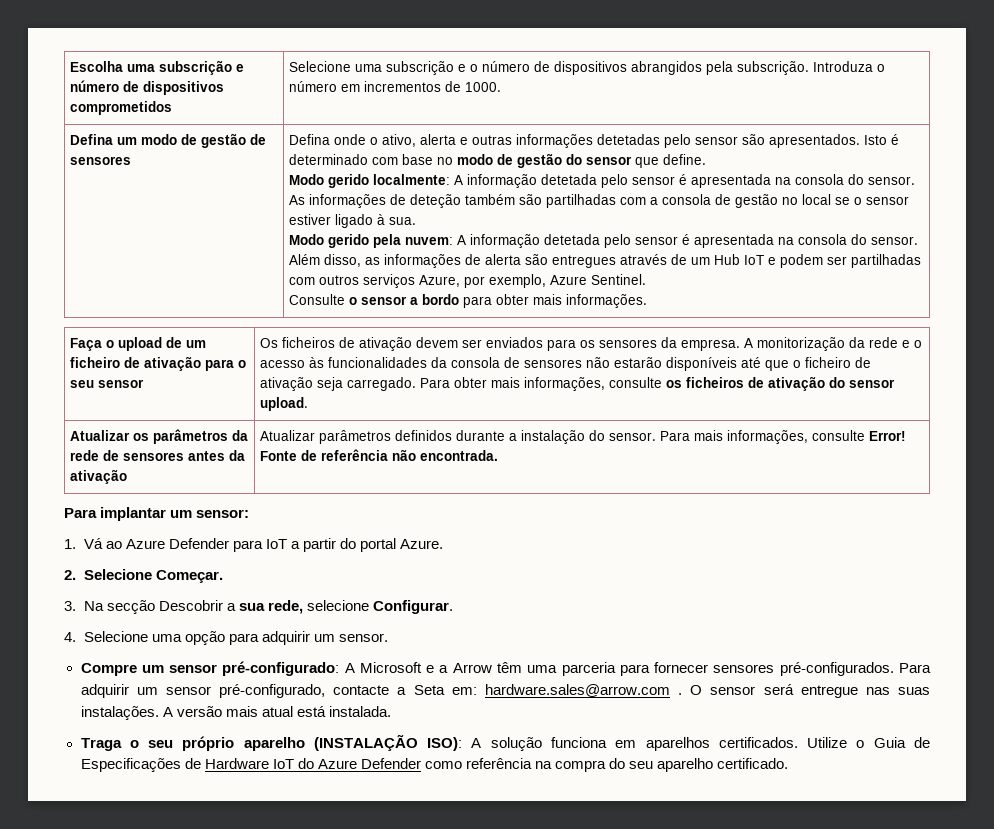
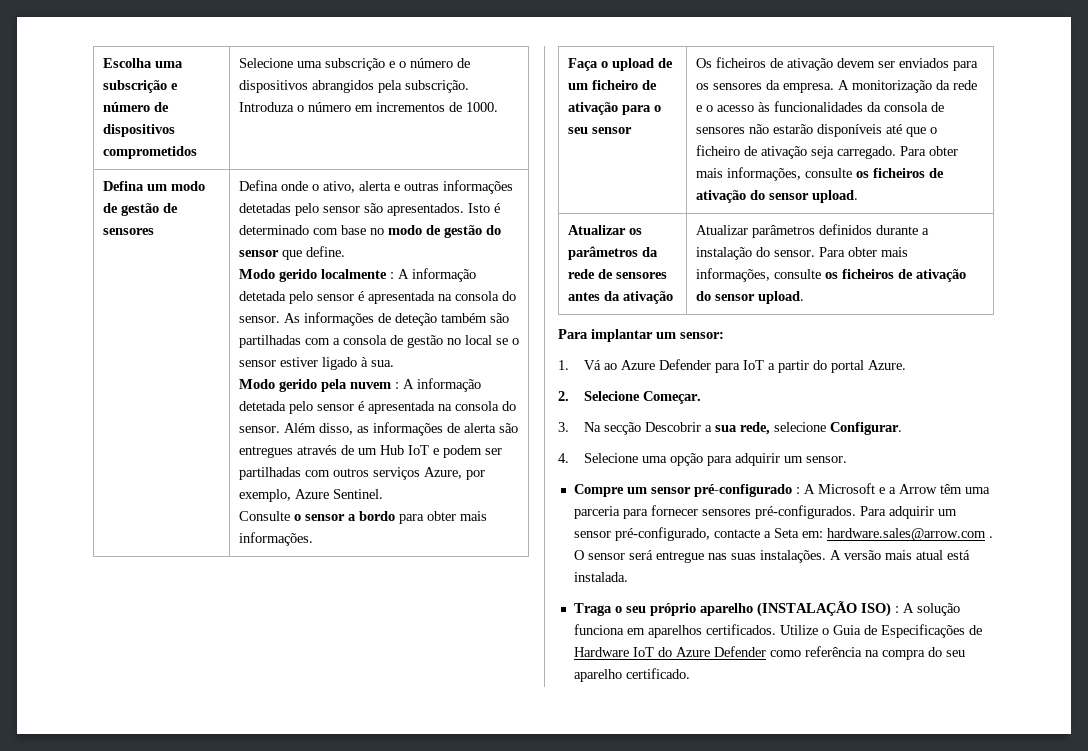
- Modo gerido localmente: A informação detetada pelo sensor é apresentada na consola do sensor.
+ Modo gerido localmente : A informação detetada pelo sensor é apresentada na consola do sensor.
- Modo gerido pela nuvem: A informação detetada pelo sensor é apresentada na consola do sensor.
+ Modo gerido pela nuvem : A informação detetada pelo sensor é apresentada na consola do sensor.
- Atualizar os parâmetros da rede de sensores antes da ativação | Atualizar parâmetros definidos durante a instalação do sensor. Para mais informações, consulte Error! Fonte de referência não encontrada.
+ Atualizar os parâmetros da rede de sensores antes da ativação | Atualizar parâmetros definidos durante a instalação do sensor. Para obter mais informações, consulte os ficheiros de ativação do sensor upload.
- Compre um sensor pré-configurado: A Microsoft e a Arrow têm uma parceria para fornecer sensores pré-configurados.
+ Compre um sensor pré-configurado : A Microsoft e a Arrow têm uma parceria para fornecer sensores pré-configurados.
- Traga o seu próprio aparelho (INSTALAÇÃO ISO): A solução funciona em aparelhos certificados.
+ Traga o seu próprio aparelho (INSTALAÇÃO ISO) : A solução funciona em aparelhos certificados.

